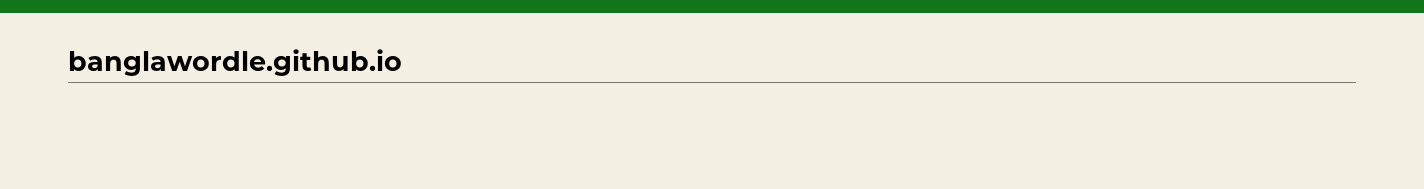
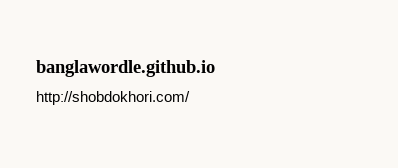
+ http://shobdokhori.com/

